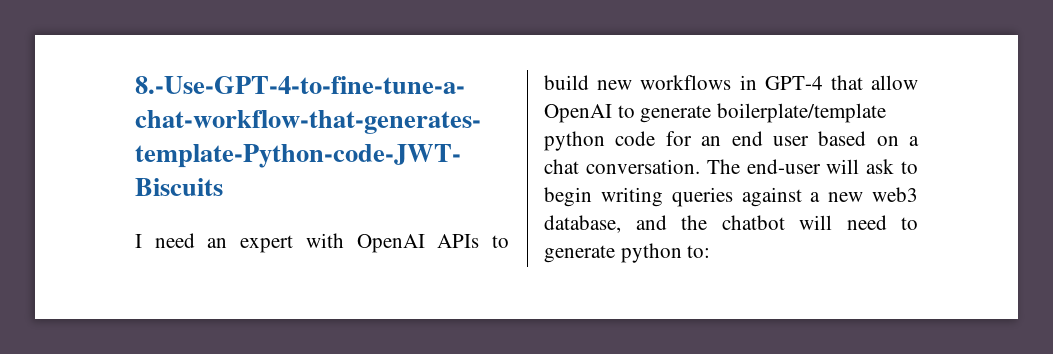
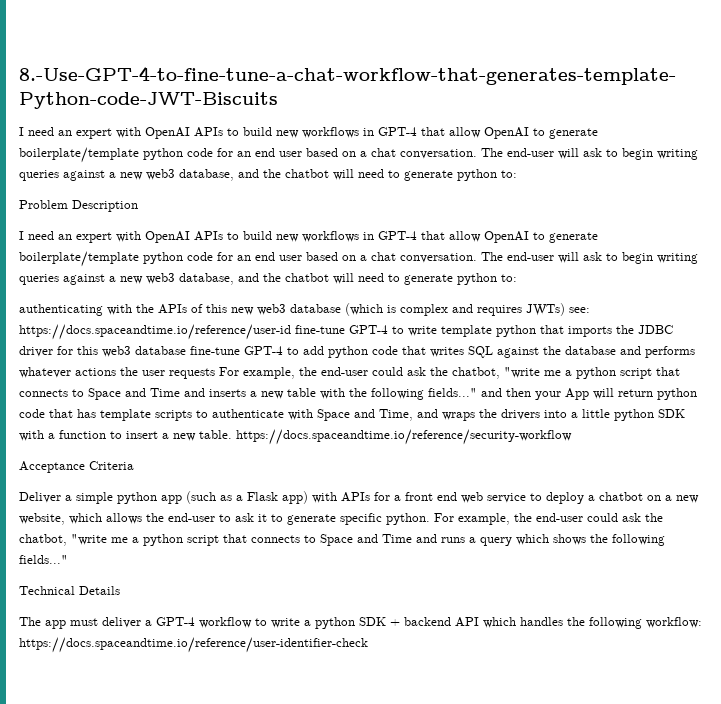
+ Problem Description
+ I need an expert with OpenAI APIs to build new workflows in GPT-4 that allow OpenAI to generate boilerplate/template python code for an end user based on a chat conversation. The end-user will ask to begin writing queries against a new web3 database, and the chatbot will need to generate python to:
+ authenticating with the APIs of this new web3 database (which is complex and requires JWTs) see: https://docs.spaceandtime.io/reference/user-id fine-tune GPT-4 to write template python that imports the JDBC driver for this web3 database fine-tune GPT-4 to add python code that writes SQL against the database and performs whatever actions the user requests For example, the end-user could ask the chatbot, "write me a python script that connects to Space and Time and inserts a new table with the following fields..." and then your App will return python code that has template scripts to authenticate with Space and Time, and wraps the drivers into a little python SDK with a function to insert a new table. https://docs.spaceandtime.io/reference/security-workflow
+ Acceptance Criteria
+ Deliver a simple python app (such as a Flask app) with APIs for a front end web service to deploy a chatbot on a new website, which allows the end-user to ask it to generate specific python. For example, the end-user could ask the chatbot, "write me a python script that connects to Space and Time and runs a query which shows the following fields..."
+ Technical Details
+ The app must deliver a GPT-4 workflow to write a python SDK + backend API which handles the following workflow: https://docs.spaceandtime.io/reference/user-identifier-check

